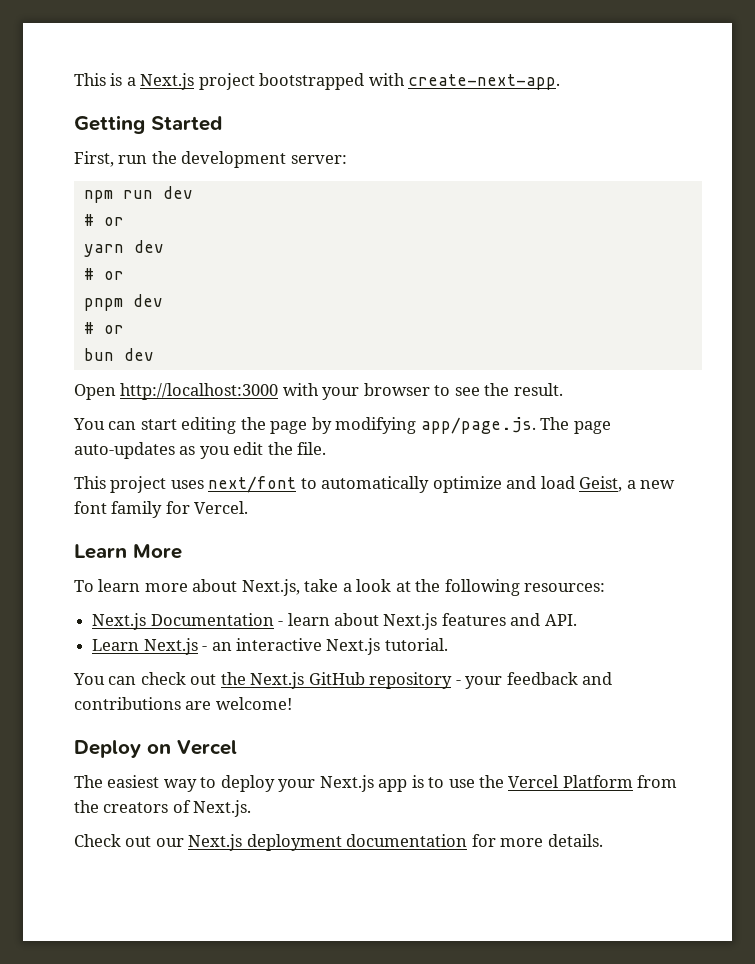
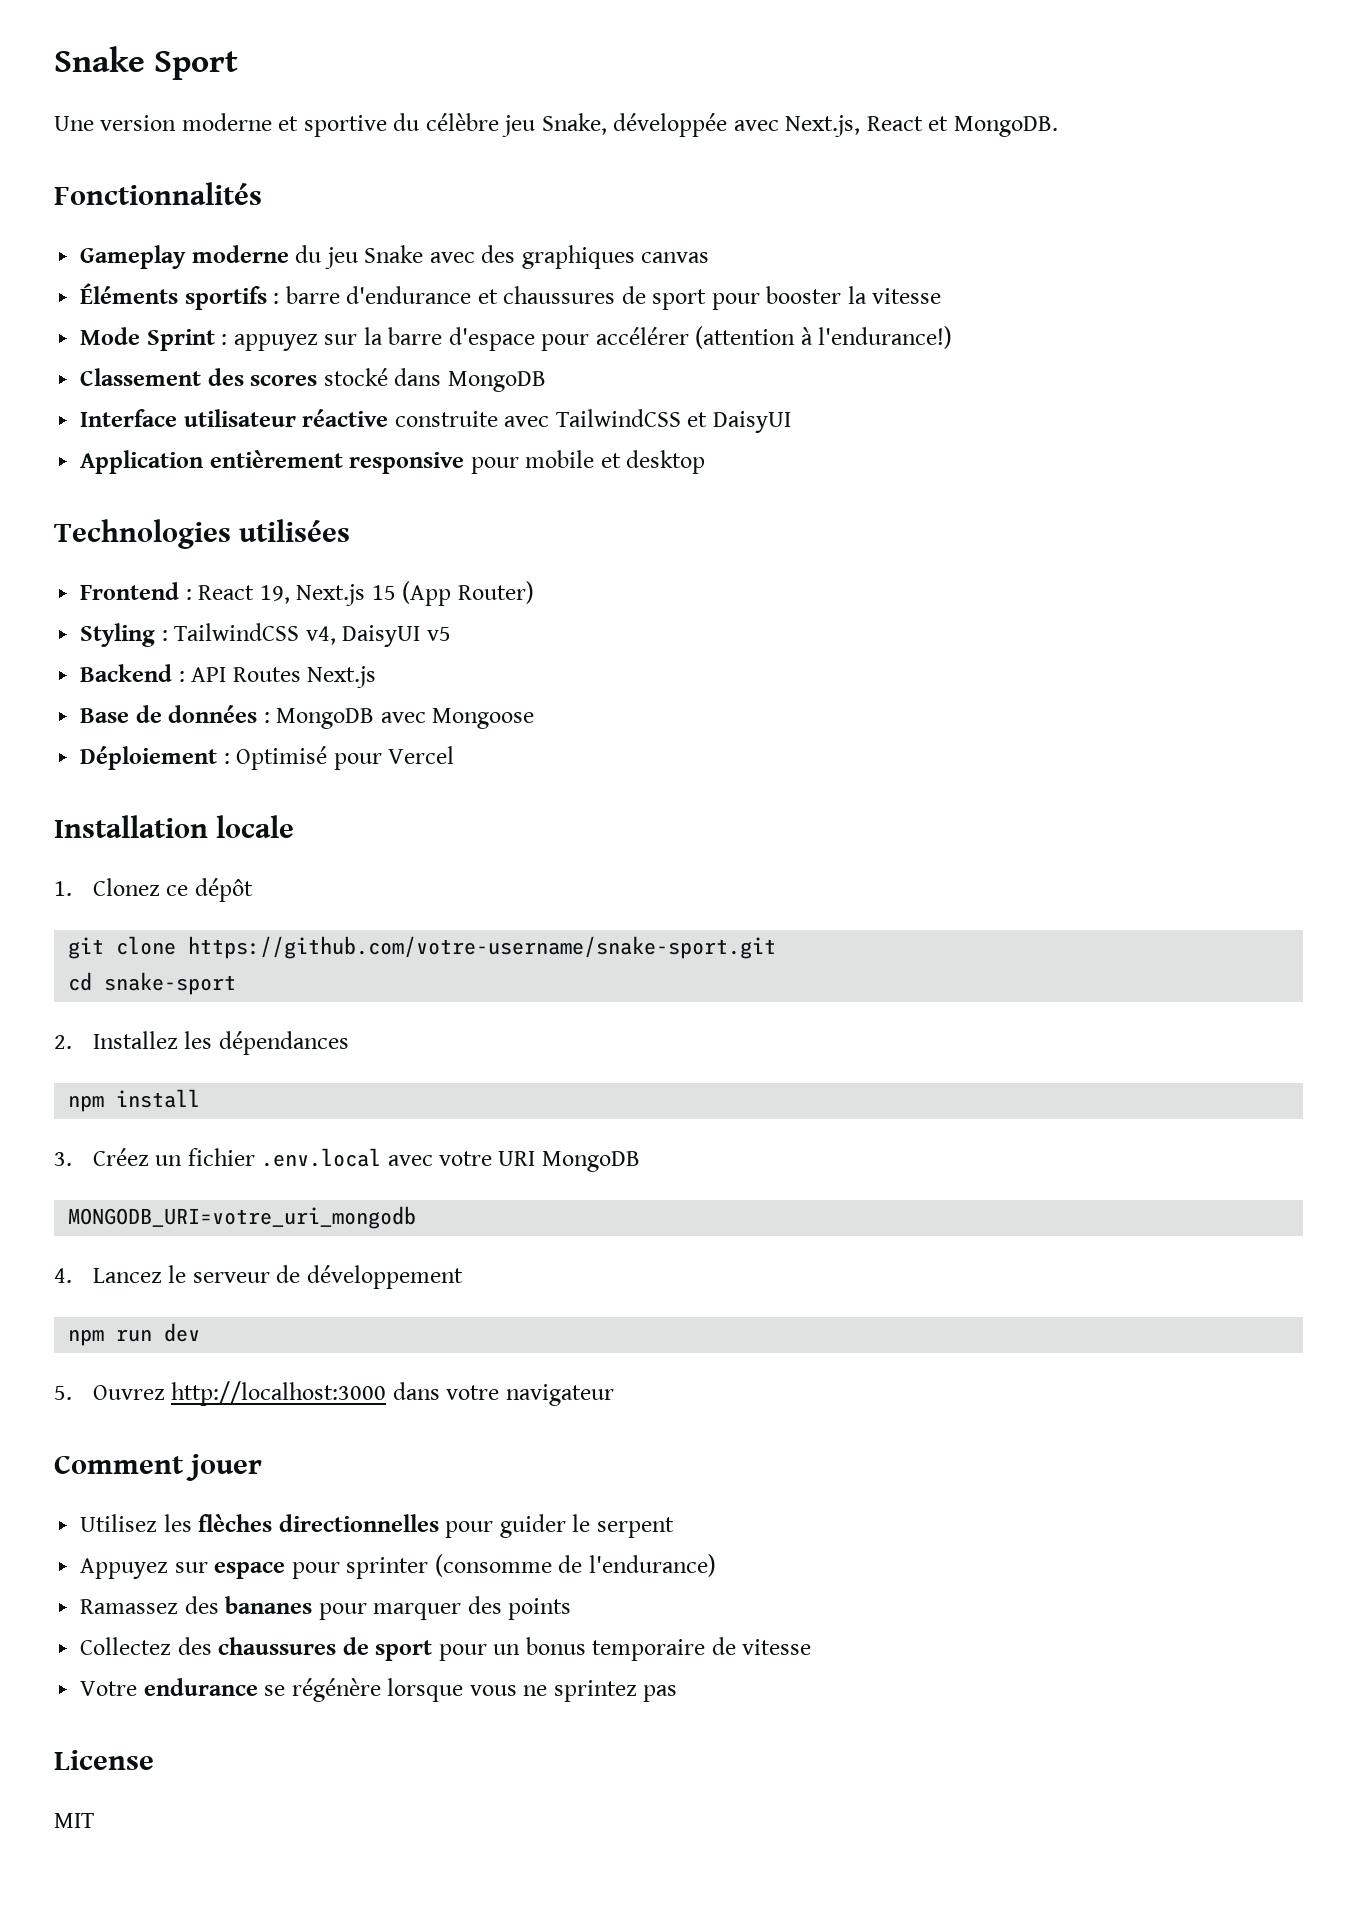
- This is a Next.js project bootstrapped with create-next-app.
- Getting Started
- First, run the development server:
+ Snake Sport
+ Une version moderne et sportive du célèbre jeu Snake, développée avec Next.js, React et MongoDB.
+ Fonctionnalités
+ Gameplay moderne du jeu Snake avec des graphiques canvas
+ Éléments sportifs : barre d'endurance et chaussures de sport pour booster la vitesse
+ Mode Sprint : appuyez sur la barre d'espace pour accélérer (attention à l'endurance!)
+ Classement des scores stocké dans MongoDB
+ Interface utilisateur réactive construite avec TailwindCSS et DaisyUI
+ Application entièrement responsive pour mobile et desktop
+ Technologies utilisées
+ Frontend : React 19, Next.js 15 (App Router)
+ Styling : TailwindCSS v4, DaisyUI v5
+ Backend : API Routes Next.js
+ Base de données : MongoDB avec Mongoose
+ Déploiement : Optimisé pour Vercel
+ Installation locale
+ 1. Clonez ce dépôt
+ git clone https://github.com/votre-username/snake-sport.git
+ cd snake-sport
+ 2. Installez les dépendances
+ npm install
+ 3. Créez un fichier .env.local avec votre URI MongoDB
+ MONGODB_URI=votre_uri_mongodb
+ 4. Lancez le serveur de développement
  npm run dev
- # or
- yarn dev
- # or
- pnpm dev
- # or
- bun dev
- Open http://localhost:3000 with your browser to see the result.
- You can start editing the page by modifying app/page.js. The page auto-updates as you edit the file.
- This project uses next/font to automatically optimize and load Geist, a new font family for Vercel.
- Learn More
- To learn more about Next.js, take a look at the following resources:
- Next.js Documentation - learn about Next.js features and API.
- Learn Next.js - an interactive Next.js tutorial.
- You can check out the Next.js GitHub repository - your feedback and contributions are welcome!
- Deploy on Vercel
- The easiest way to deploy your Next.js app is to use the Vercel Platform from the creators of Next.js.
- Check out our Next.js deployment documentation for more details.
+ 5. Ouvrez http://localhost:3000 dans votre navigateur
+ Comment jouer
+ Utilisez les flèches directionnelles pour guider le serpent
+ Appuyez sur espace pour sprinter (consomme de l'endurance)
+ Ramassez des bananes pour marquer des points
+ Collectez des chaussures de sport pour un bonus temporaire de vitesse
+ Votre endurance se régénère lorsque vous ne sprintez pas
+ License
+ MIT

